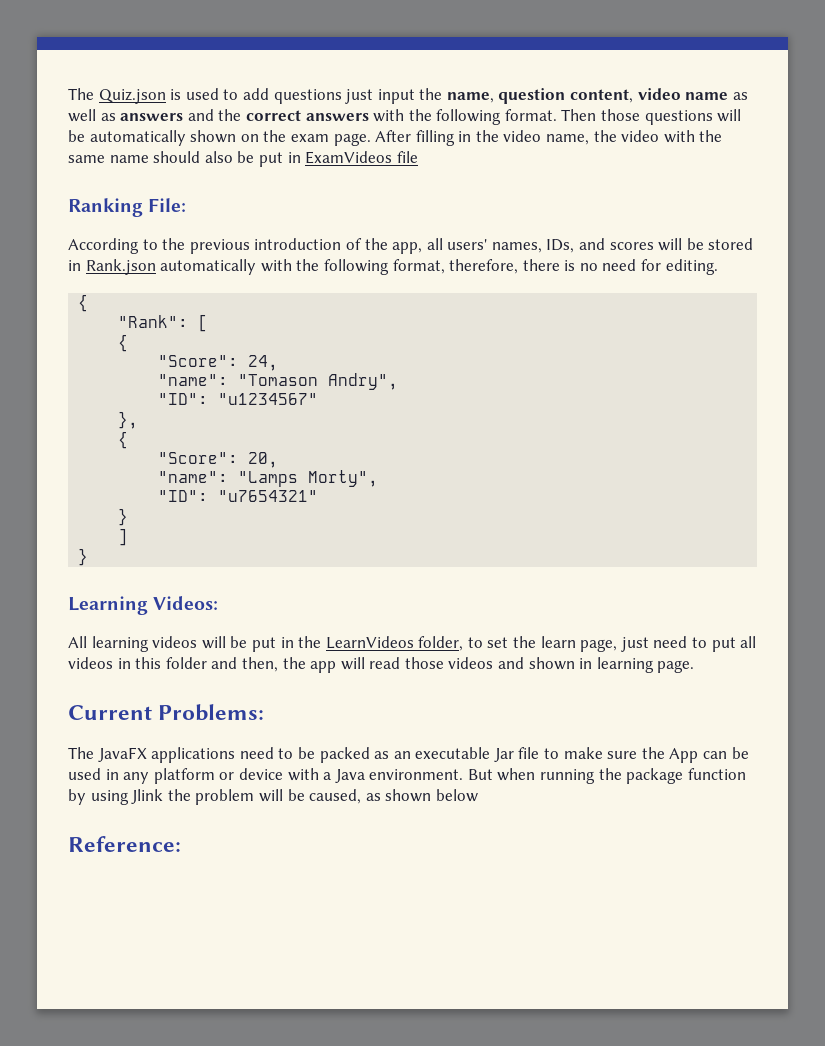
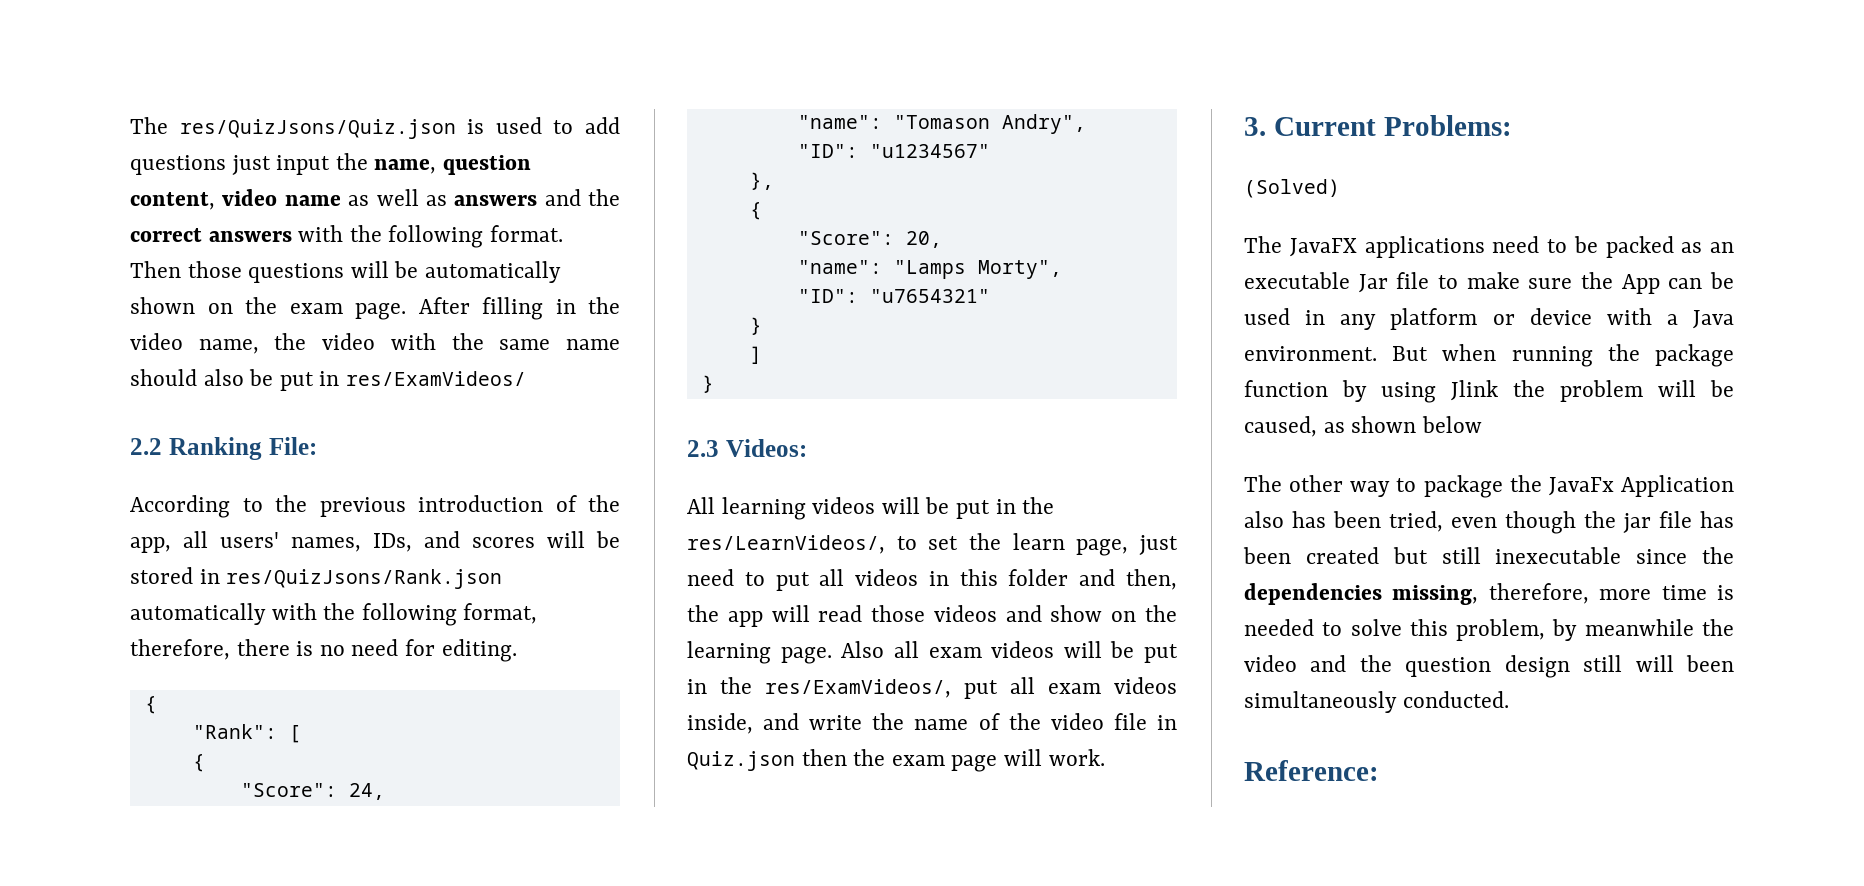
- The Quiz.json is used to add questions just input the name, question content, video name as well as answers and the correct answers with the following format.
+ The res/QuizJsons/Quiz.json is used to add questions just input the name, question content, video name as well as answers and the correct answers with the following format.
- After filling in the video name, the video with the same name should also be put in ExamVideos file
- Ranking File:
+ After filling in the video name, the video with the same name should also be put in res/ExamVideos/
+ 2.2 Ranking File:
- According to the previous introduction of the app, all users' names, IDs, and scores will be stored in Rank.json automatically with the following format, therefore, there is no need for editing.
+ According to the previous introduction of the app, all users' names, IDs, and scores will be stored in res/QuizJsons/Rank.json automatically with the following format, therefore, there is no need for editing.
- Learning Videos:
+ 2.3 Videos:
- All learning videos will be put in the LearnVideos folder, to set the learn page, just need to put all videos in this folder and then, the app will read those videos and shown in learning page.
- Current Problems:
+ All learning videos will be put in the res/LearnVideos/, to set the learn page, just need to put all videos in this folder and then, the app will read those videos and show on the learning page. Also all exam videos will be put in the res/ExamVideos/, put all exam videos inside, and write the name of the video file in Quiz.json then the exam page will work.
+ 3. Current Problems:
+ (Solved)
+ The other way to package the JavaFx Application also has been tried, even though the jar file has been created but still inexecutable since the dependencies missing, therefore, more time is needed to solve this problem, by meanwhile the video and the question design still will been simultaneously conducted.

